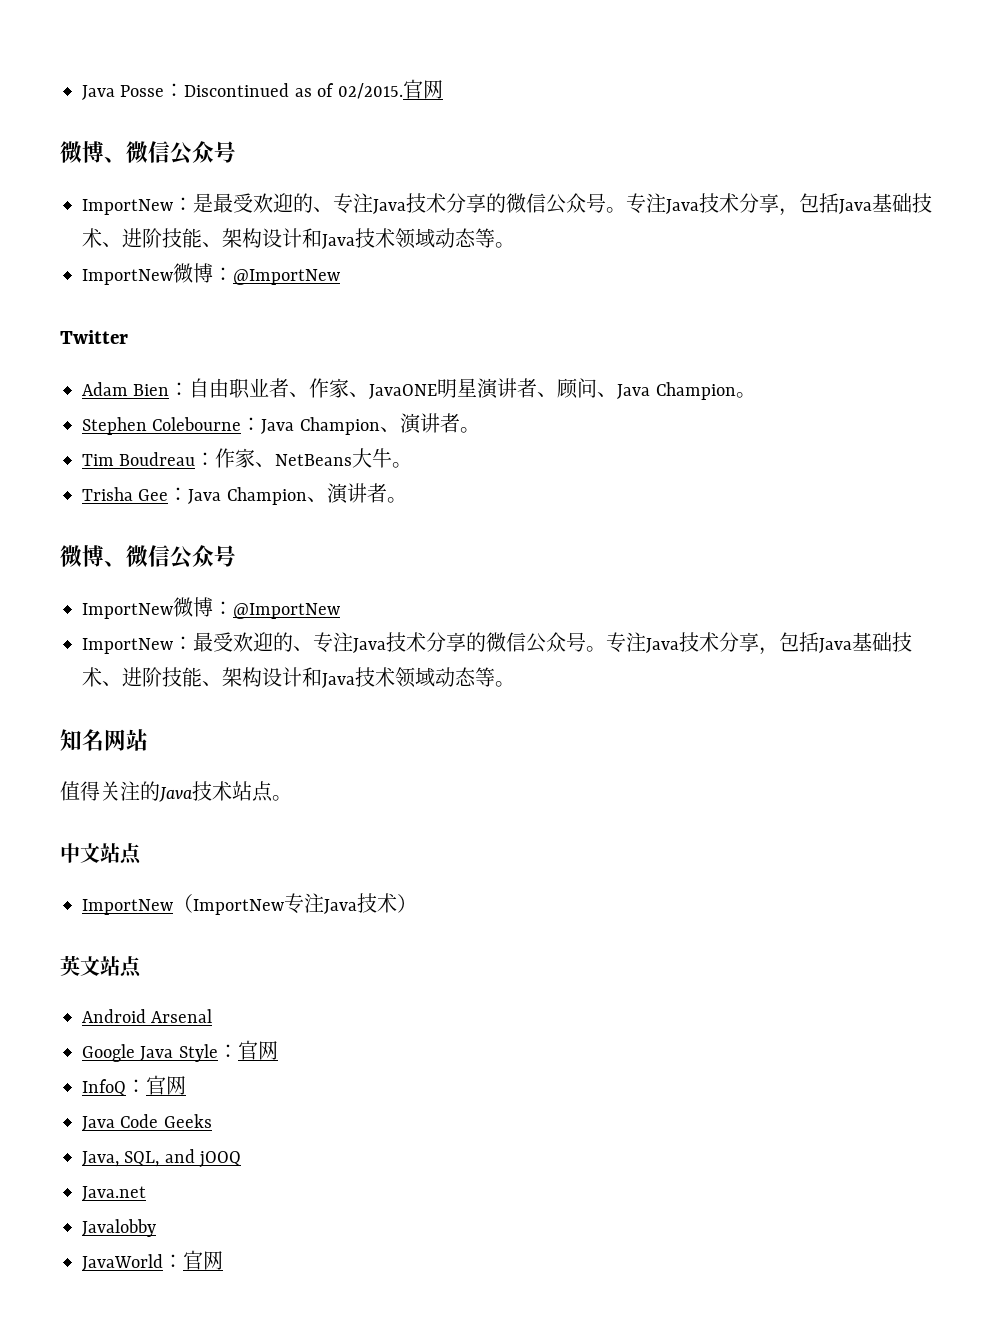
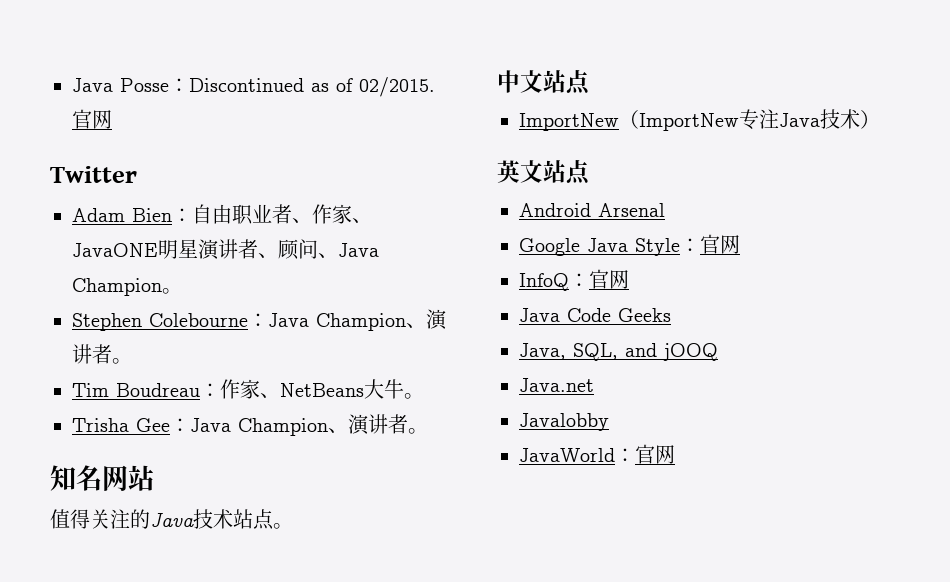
  Java Posse：Discontinued as of 02/2015.官网
- 微博、微信公众号
- ImportNew：是最受欢迎的、专注Java技术分享的微信公众号。专注Java技术分享，包括Java基础技术、进阶技能、架构设计和Java技术领域动态等。
- ImportNew微博：@ImportNew
  Trisha Gee：Java Champion、演讲者。
- 微博、微信公众号
- ImportNew微博：@ImportNew
- ImportNew：最受欢迎的、专注Java技术分享的微信公众号。专注Java技术分享，包括Java基础技术、进阶技能、架构设计和Java技术领域动态等。

